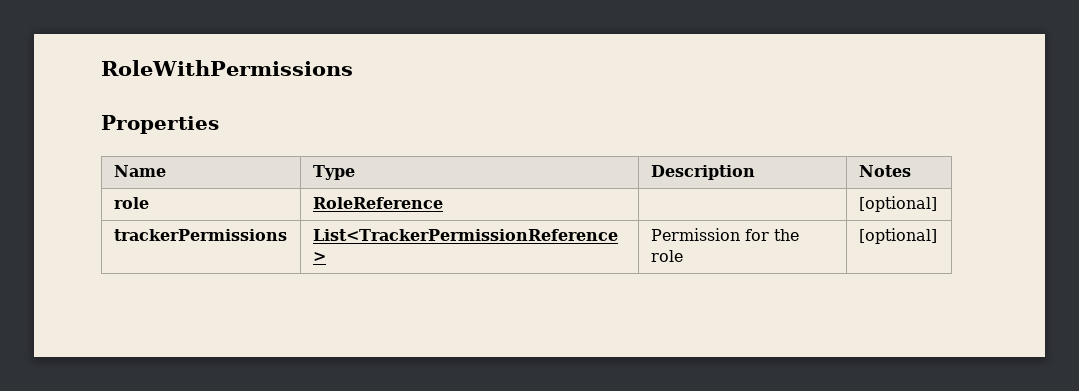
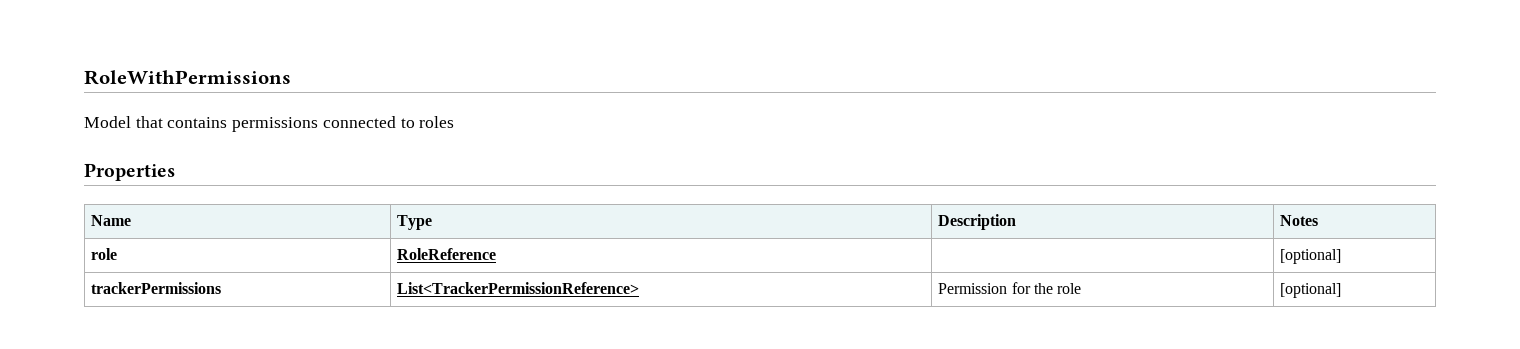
+ Model that contains permissions connected to roles

